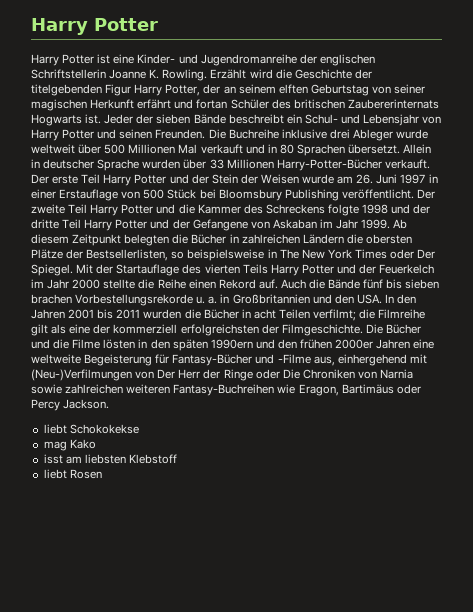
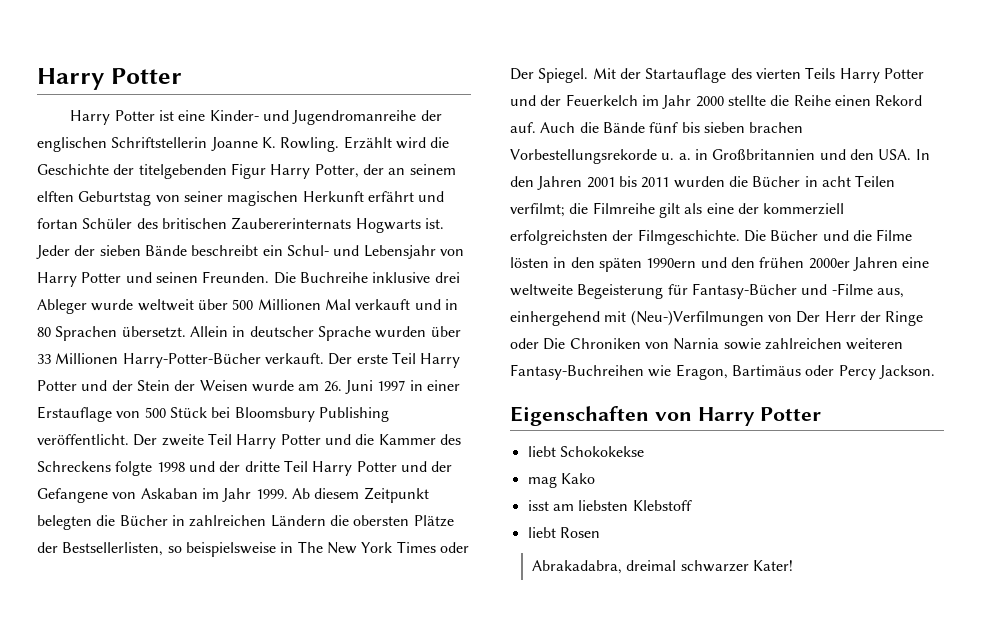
+ Eigenschaften von Harry Potter
+ Abrakadabra, dreimal schwarzer Kater!

